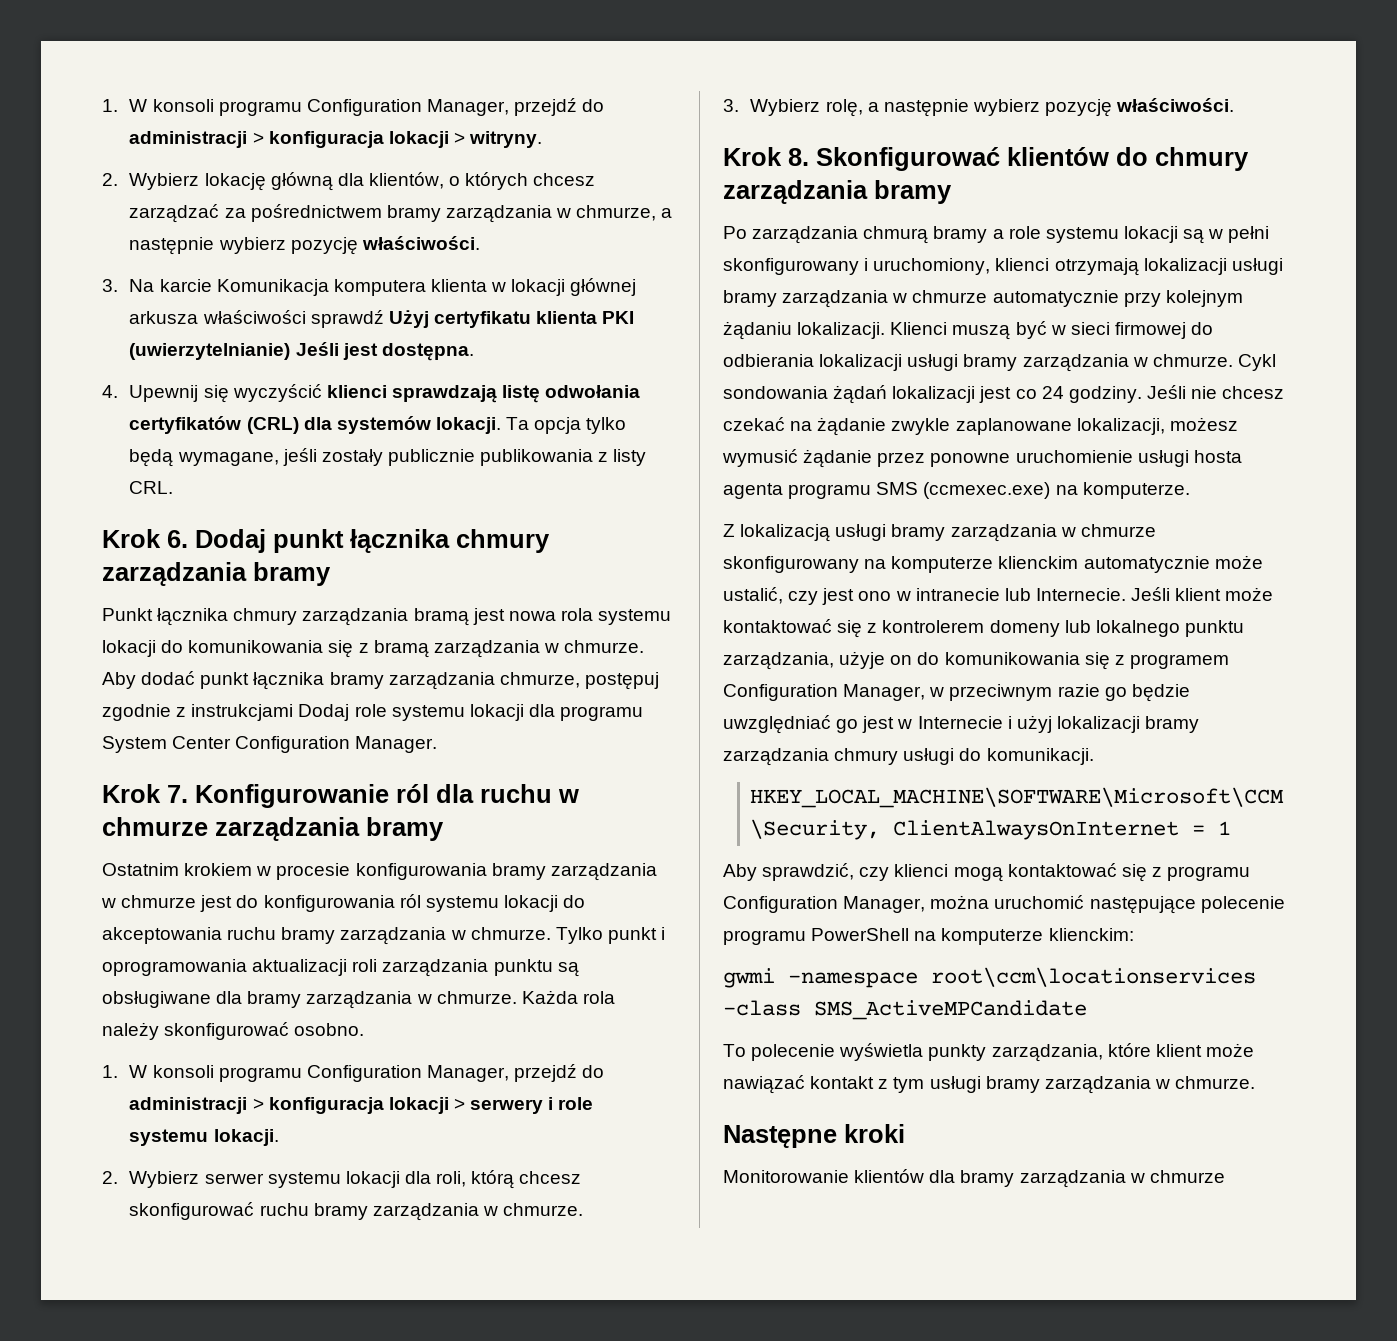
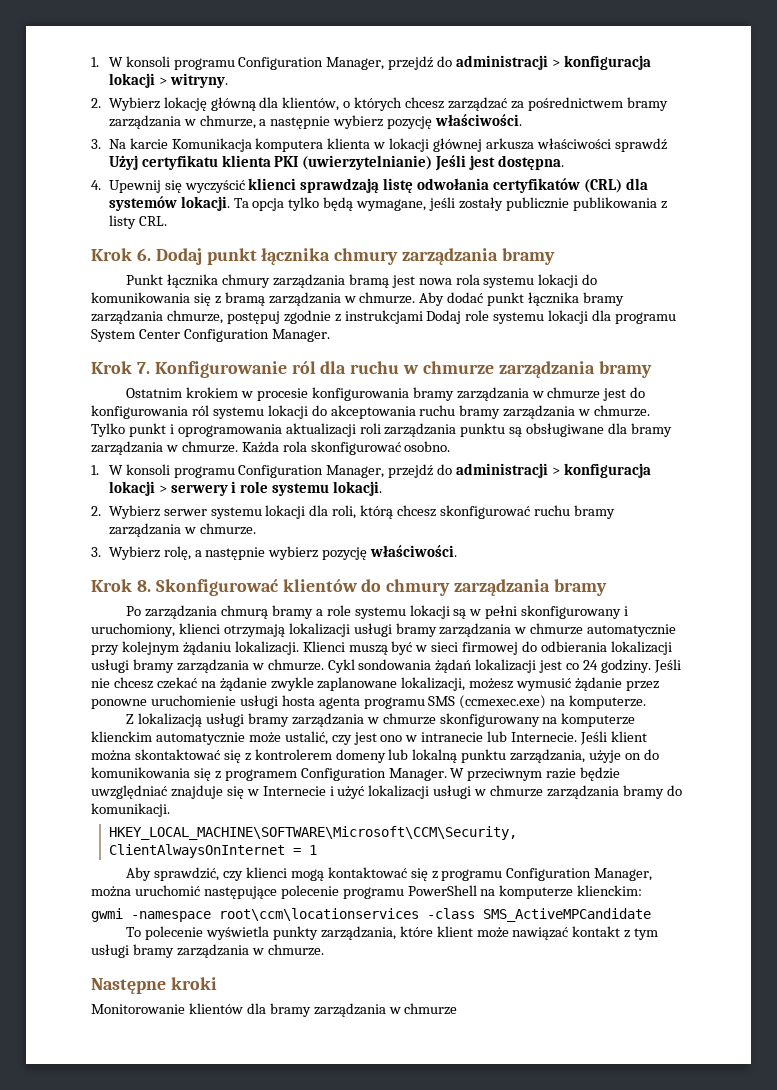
- Każda rola należy skonfigurować osobno.
+ Każda rola skonfigurować osobno.
- Jeśli klient może kontaktować się z kontrolerem domeny lub lokalnego punktu zarządzania, użyje on do komunikowania się z programem Configuration Manager, w przeciwnym razie go będzie uwzględniać go jest w Internecie i użyj lokalizacji bramy zarządzania chmury usługi do komunikacji.
+ Jeśli klient można skontaktować się z kontrolerem domeny lub lokalną punktu zarządzania, użyje on do komunikowania się z programem Configuration Manager. W przeciwnym razie będzie uwzględniać znajduje się w Internecie i użyć lokalizacji usługi w chmurze zarządzania bramy do komunikacji.

